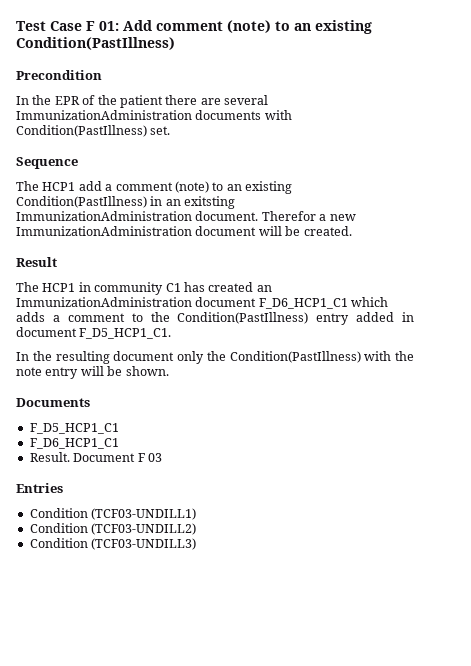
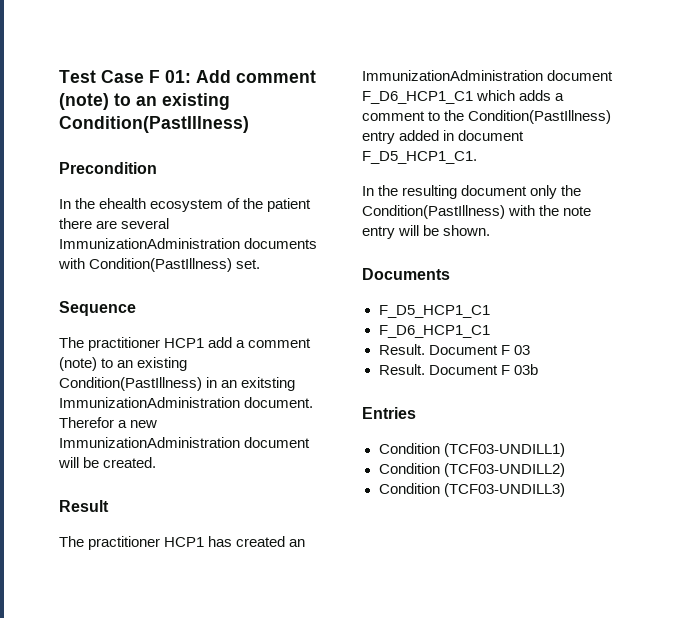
- In the EPR of the patient there are several ImmunizationAdministration documents with Condition(PastIllness) set.
+ In the ehealth ecosystem of the patient there are several ImmunizationAdministration documents with Condition(PastIllness) set.
- The HCP1 add a comment (note) to an existing Condition(PastIllness) in an exitsting ImmunizationAdministration document.
+ The practitioner HCP1 add a comment (note) to an existing Condition(PastIllness) in an exitsting ImmunizationAdministration document.
- The HCP1 in community C1 has created an ImmunizationAdministration document F_D6_HCP1_C1 which adds a comment to the Condition(PastIllness) entry added in document F_D5_HCP1_C1.
+ The practitioner HCP1 has created an ImmunizationAdministration document F_D6_HCP1_C1 which adds a comment to the Condition(PastIllness) entry added in document F_D5_HCP1_C1.
+ Result. Document F 03b

